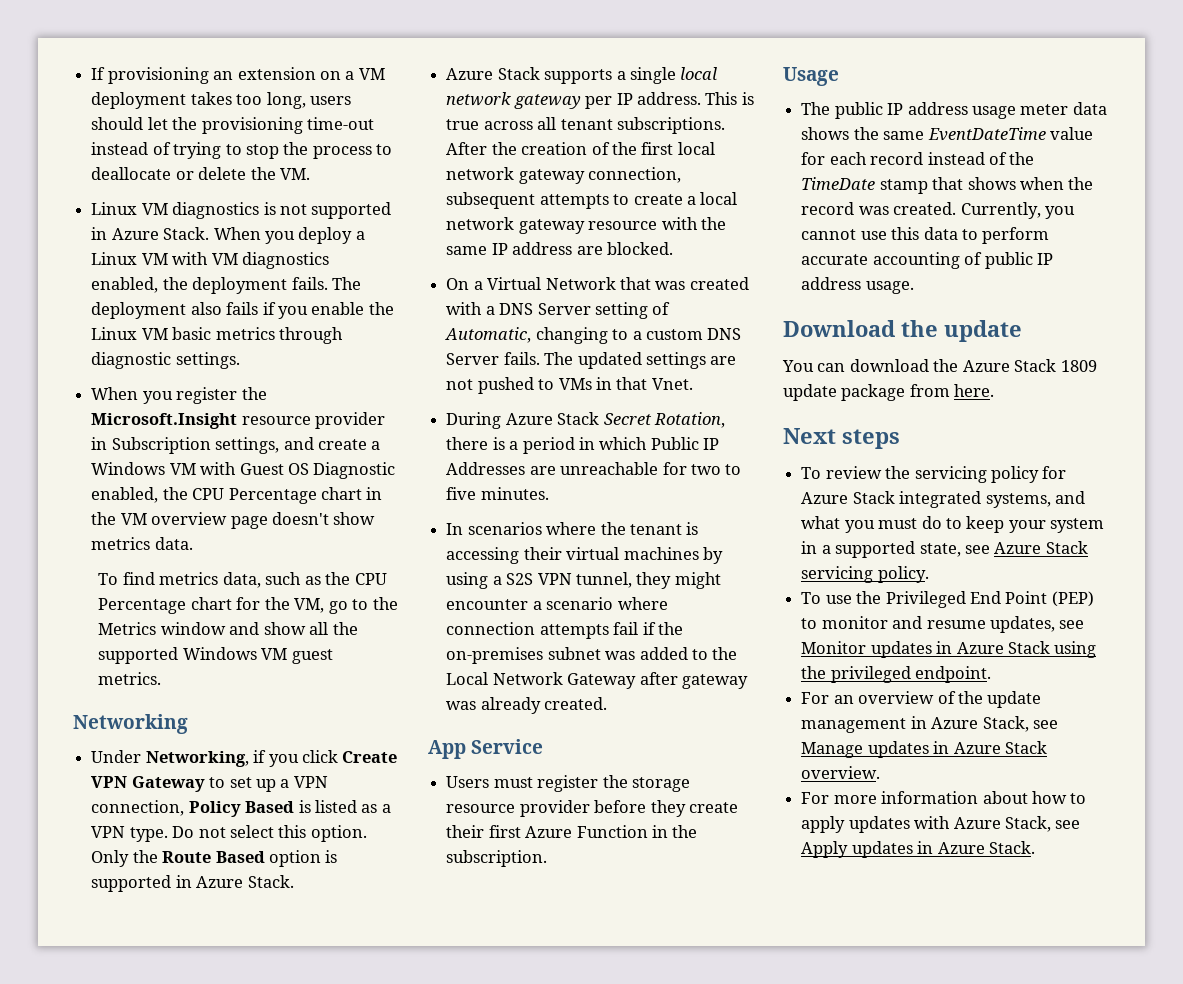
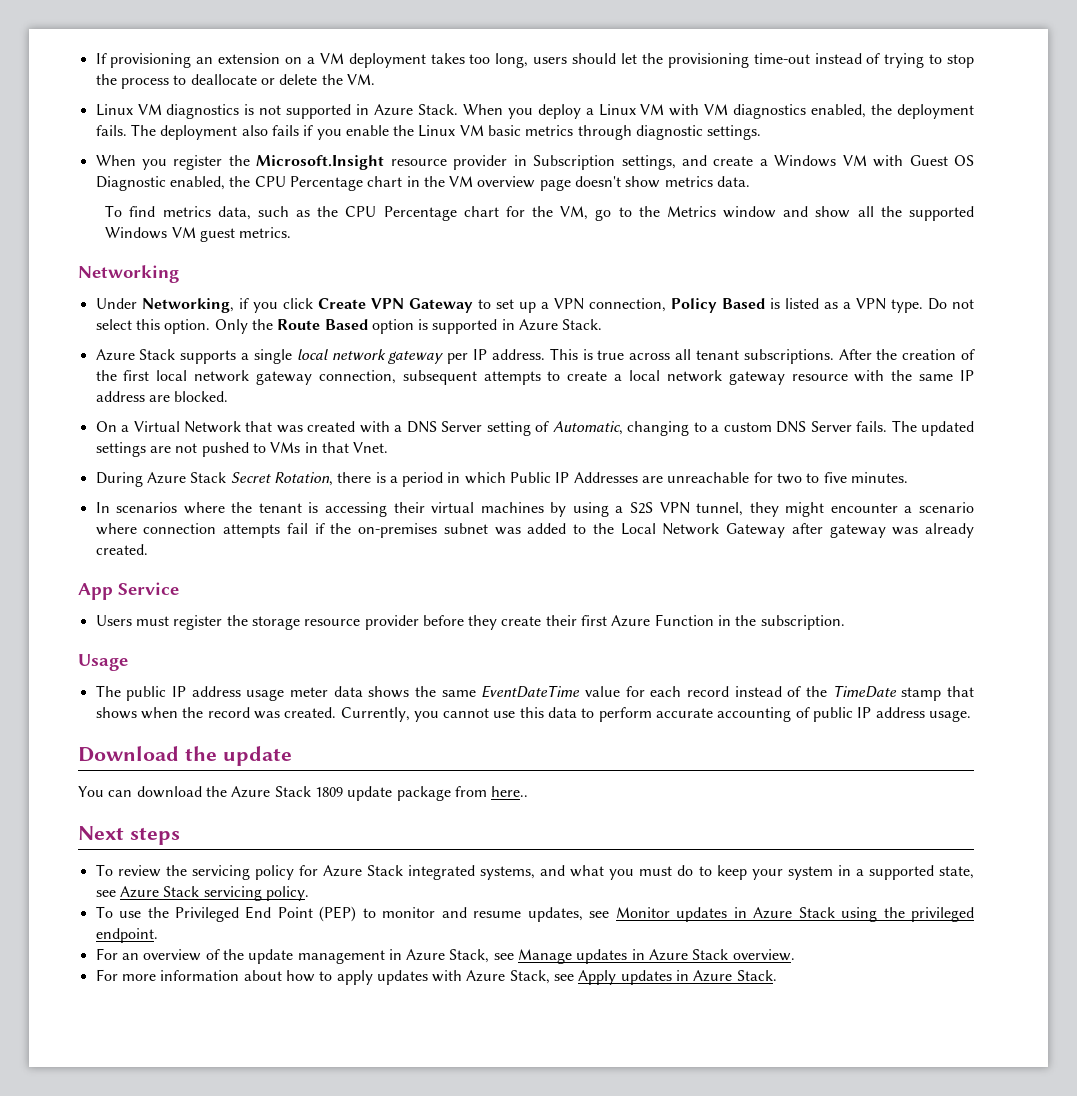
- You can download the Azure Stack 1809 update package from here.
+ You can download the Azure Stack 1809 update package from here..

